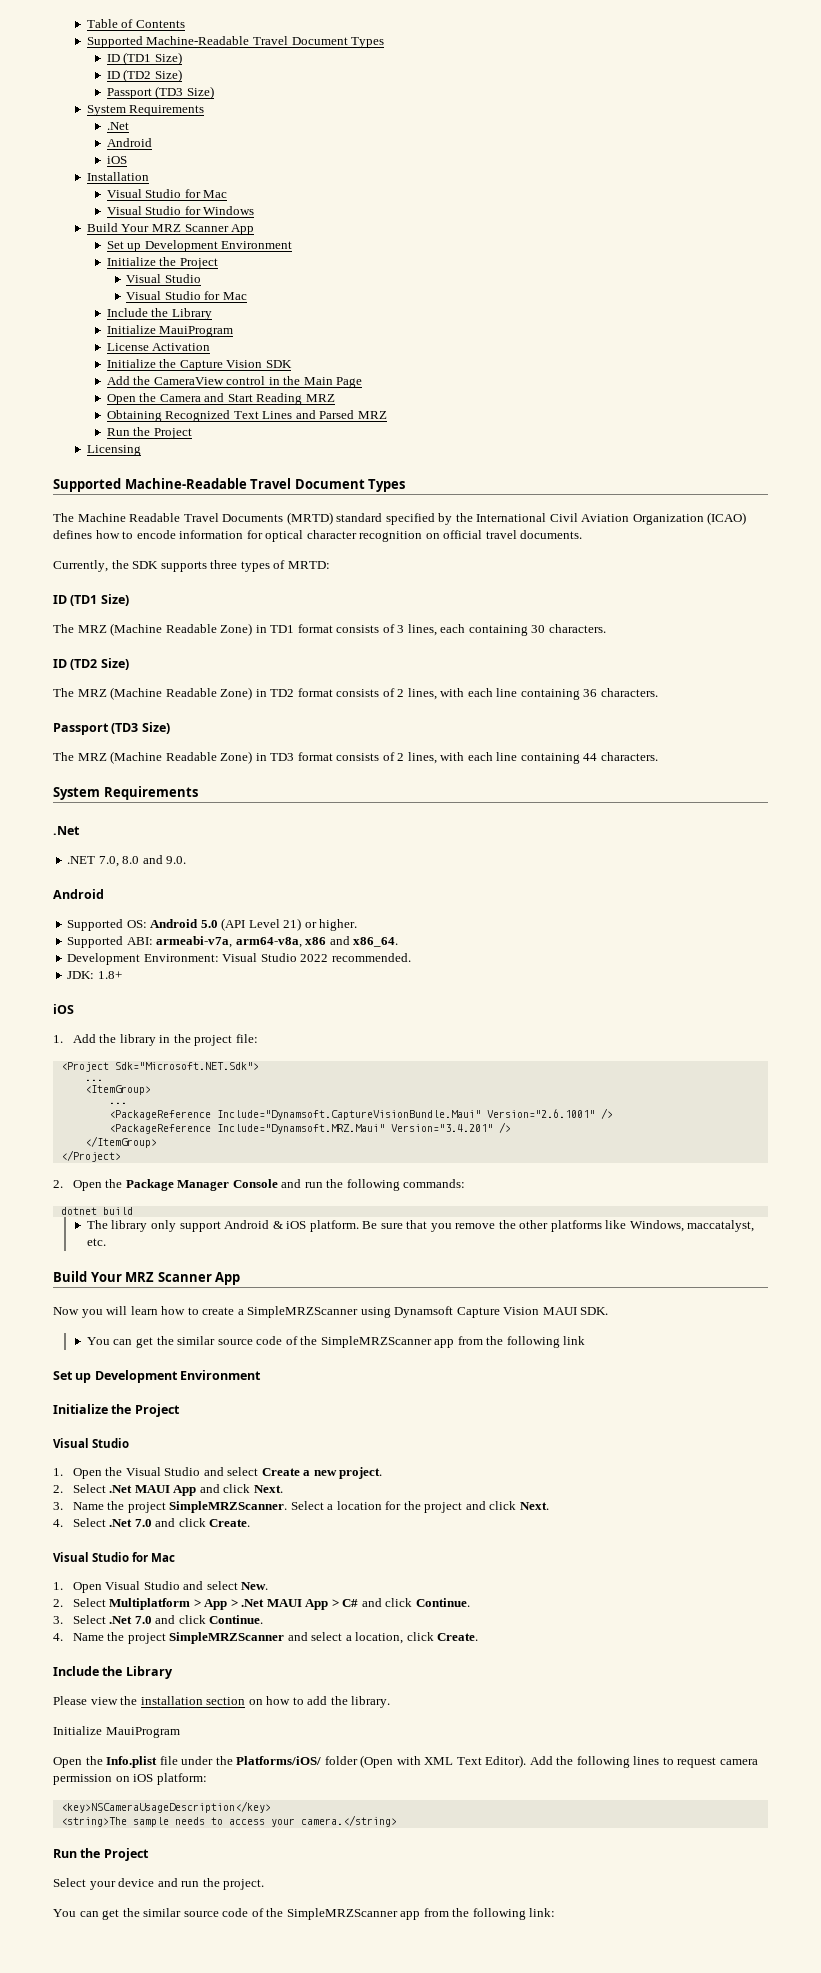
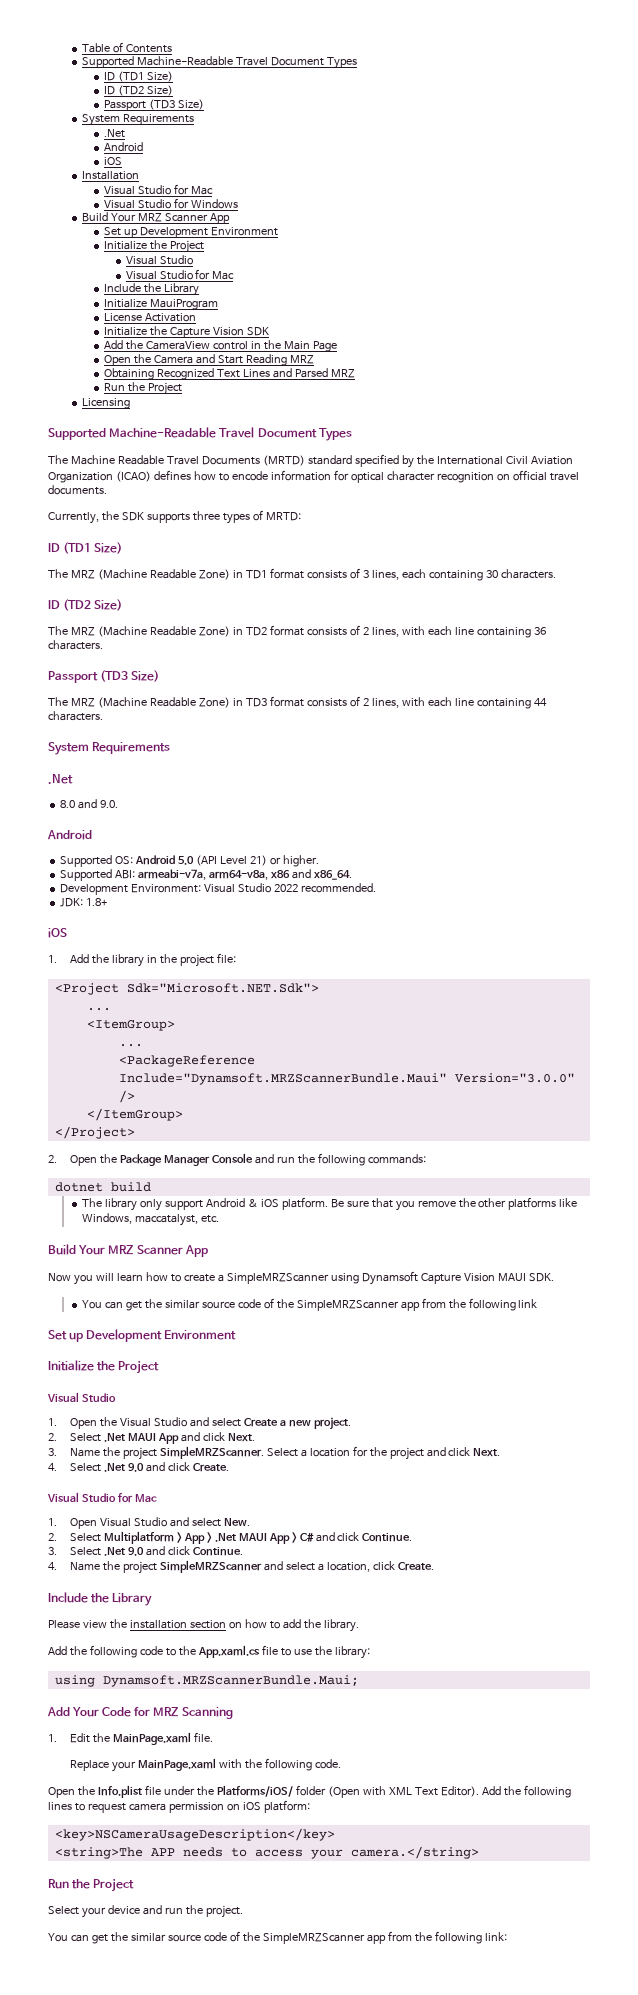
- .NET 7.0, 8.0 and 9.0.
+ 8.0 and 9.0.
- <PackageReference Include="Dynamsoft.CaptureVisionBundle.Maui" Version="2.6.1001" />
- <PackageReference Include="Dynamsoft.MRZ.Maui" Version="3.4.201" />
+ <PackageReference Include="Dynamsoft.MRZScannerBundle.Maui" Version="3.0.0" />
- 4. Select .Net 7.0 and click Create.
+ 4. Select .Net 9.0 and click Create.
- 3. Select .Net 7.0 and click Continue.
+ 3. Select .Net 9.0 and click Continue.
  Please view the installation section on how to add the library.
- Initialize MauiProgram
+ Add the following code to the App.xaml.cs file to use the library:
+ using Dynamsoft.MRZScannerBundle.Maui;
+ Add Your Code for MRZ Scanning
+ 1. Edit the MainPage.xaml file.
+ Replace your MainPage.xaml with the following code.
- <string>The sample needs to access your camera.</string>
+ <string>The APP needs to access your camera.</string>

